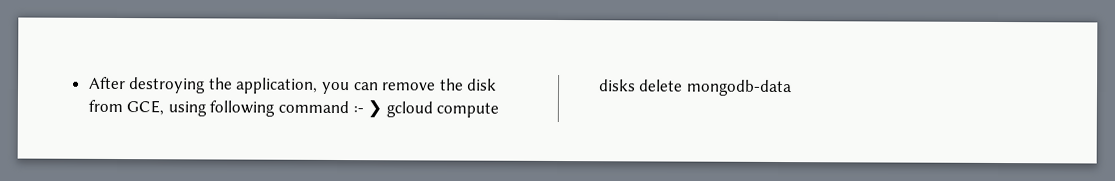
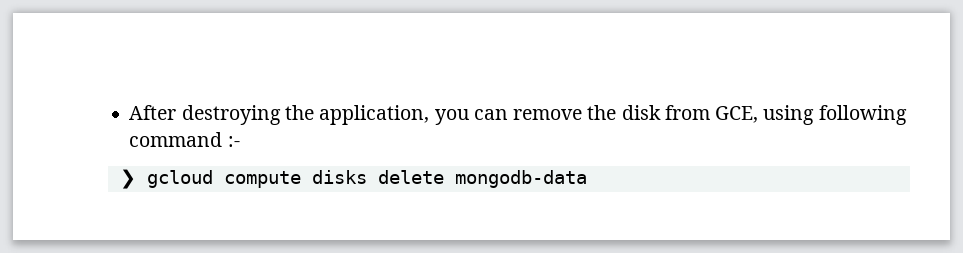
- After destroying the application, you can remove the disk from GCE, using following command :- ❯ gcloud compute disks delete mongodb-data
+ After destroying the application, you can remove the disk from GCE, using following command :-
+ ❯ gcloud compute disks delete mongodb-data

